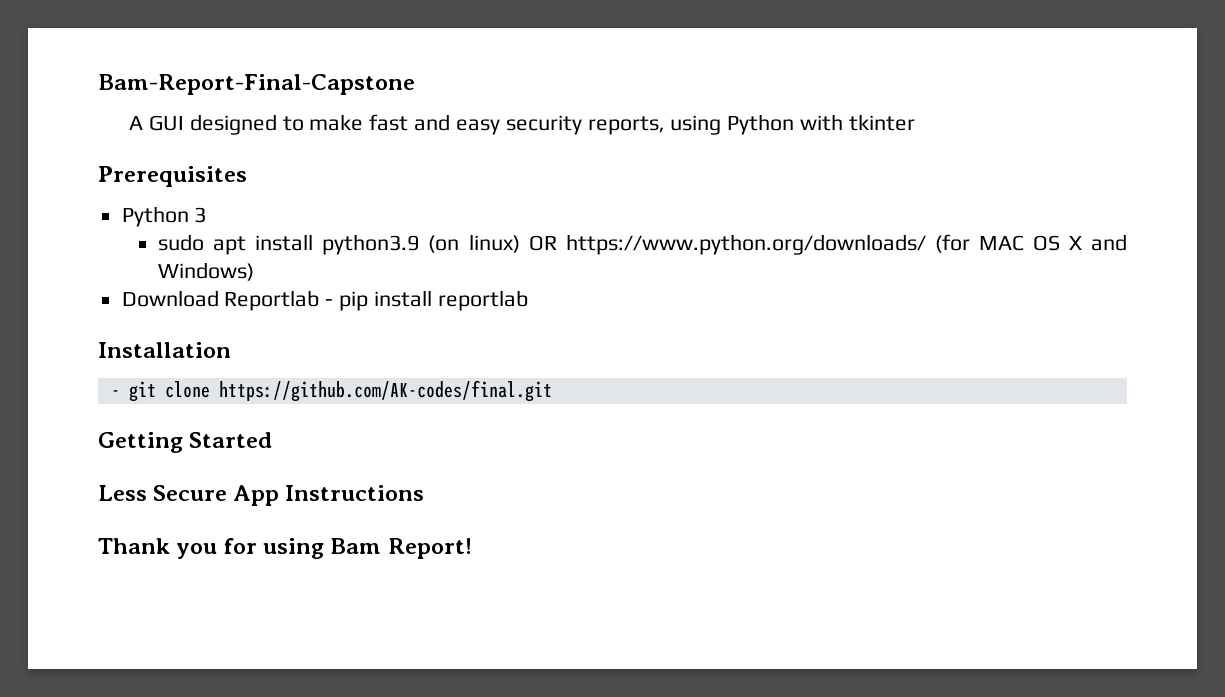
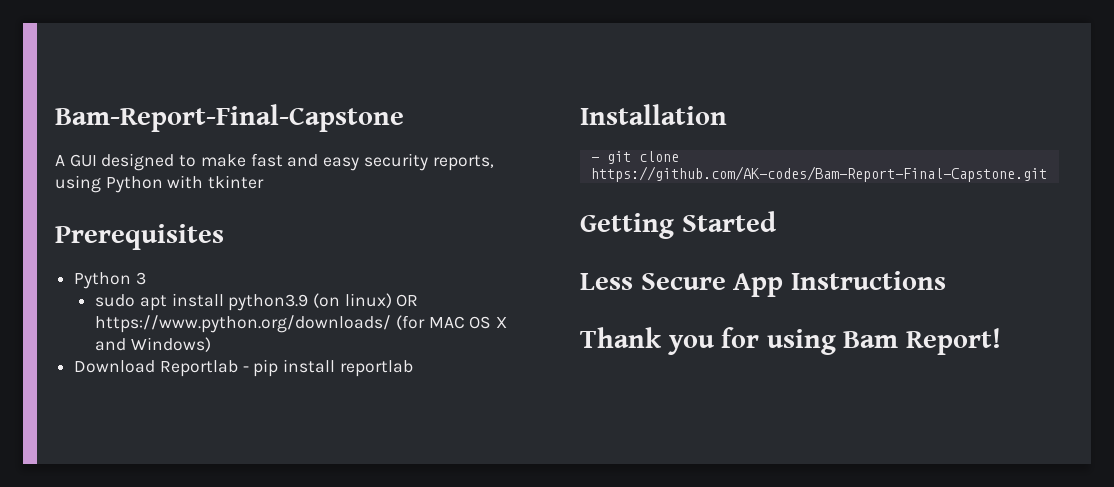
- - git clone https://github.com/AK-codes/final.git
+ - git clone https://github.com/AK-codes/Bam-Report-Final-Capstone.git

